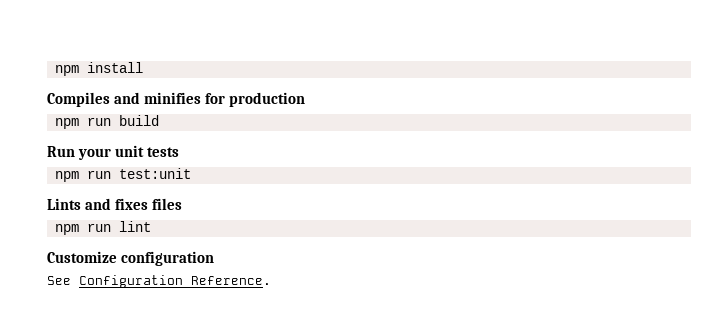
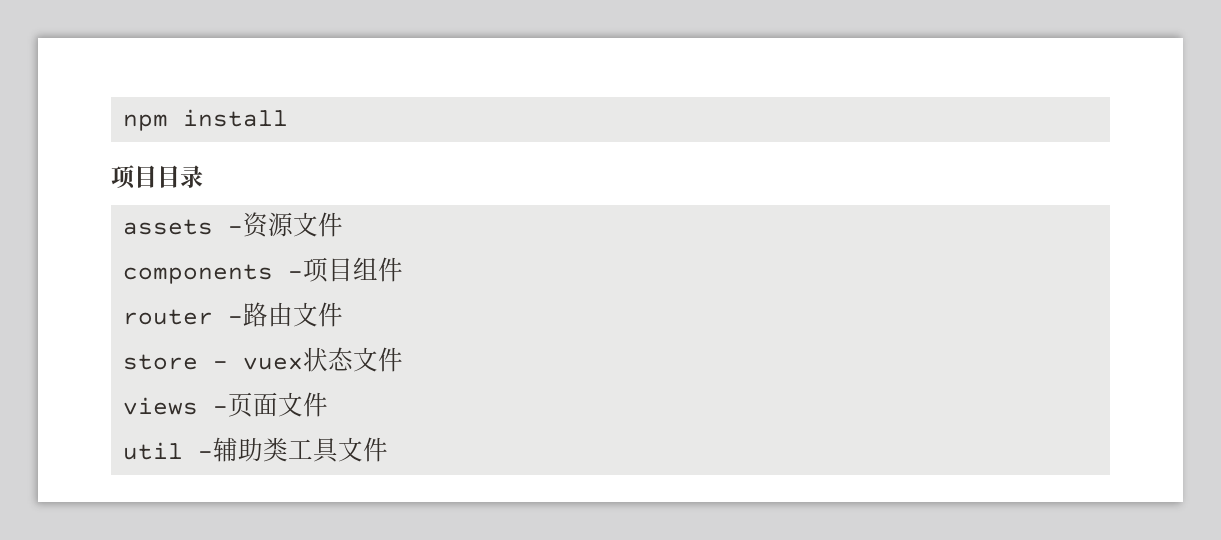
- Compiles and minifies for production
- npm run build
- Run your unit tests
- npm run test:unit
- Lints and fixes files
- npm run lint
- Customize configuration
- See Configuration Reference.
+ 项目目录
+ assets -资源文件
+ components -项目组件
+ router -路由文件
+ store - vuex状态文件
+ views -页面文件
+ util -辅助类工具文件

